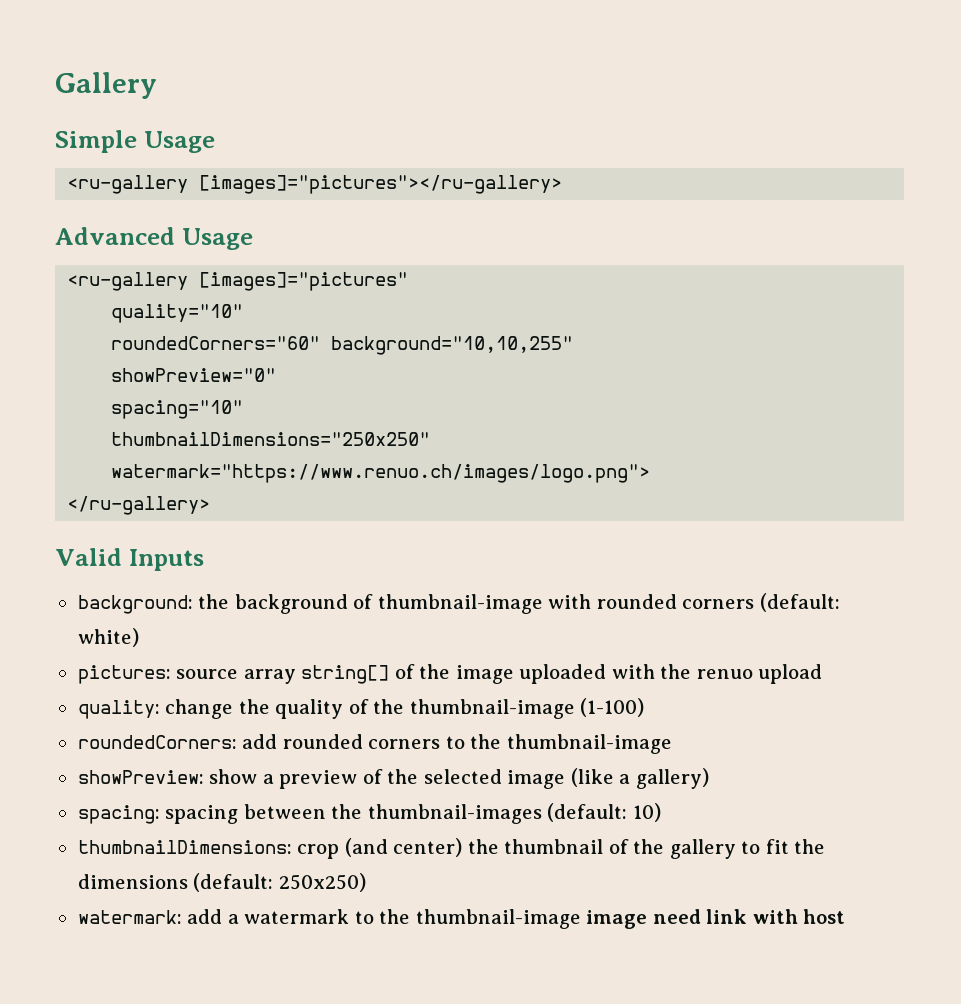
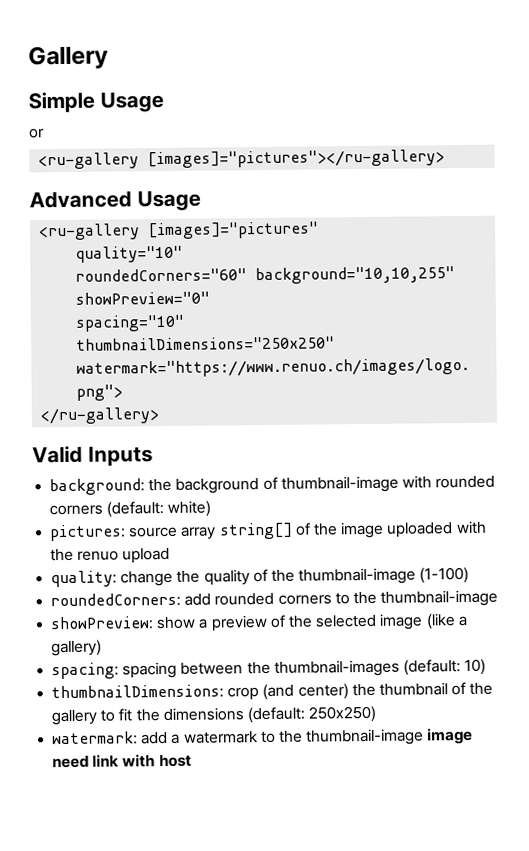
+ or

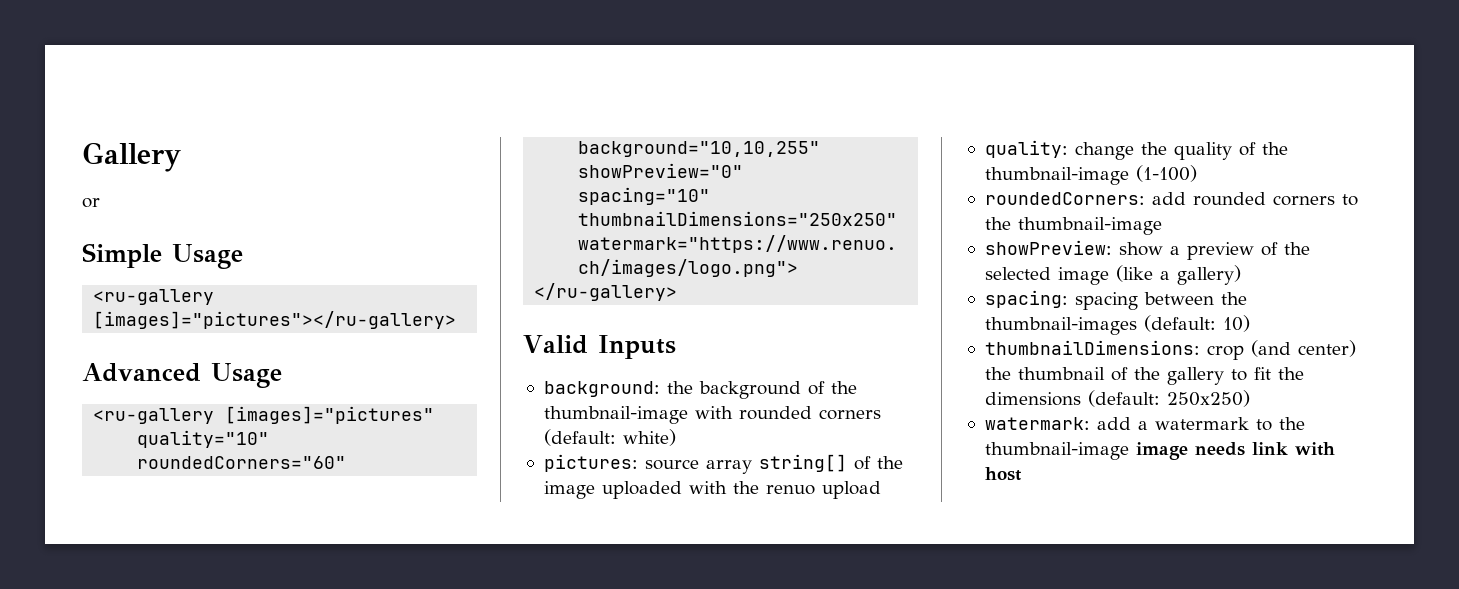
+ or
- or
- background: the background of thumbnail-image with rounded corners (default: white)
+ background: the background of the thumbnail-image with rounded corners (default: white)
- watermark: add a watermark to the thumbnail-image image need link with host
+ watermark: add a watermark to the thumbnail-image image needs link with host

